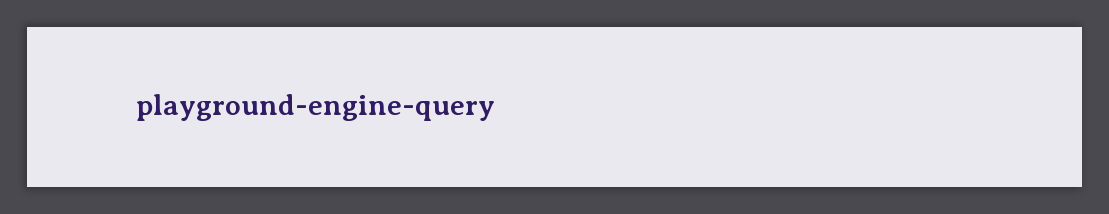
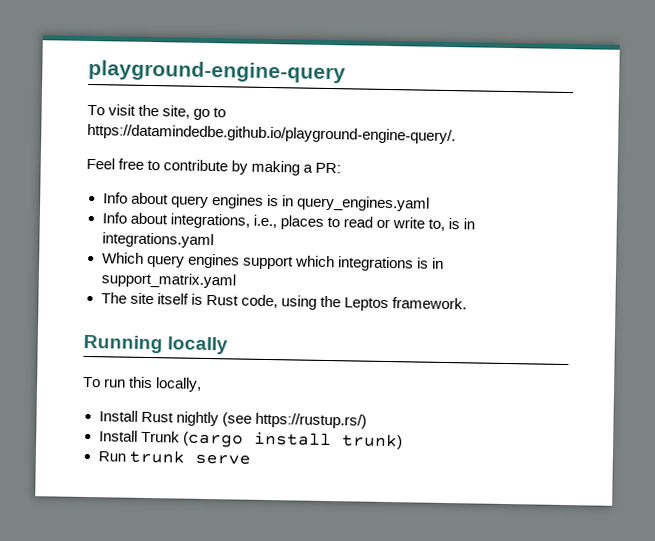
+ To visit the site, go to https://datamindedbe.github.io/playground-engine-query/.
+ Feel free to contribute by making a PR:
+ Info about query engines is in query_engines.yaml
+ Info about integrations, i.e., places to read or write to, is in integrations.yaml
+ Which query engines support which integrations is in support_matrix.yaml
+ The site itself is Rust code, using the Leptos framework.
+ Running locally
+ To run this locally,
+ Install Rust nightly (see https://rustup.rs/)
+ Install Trunk (cargo install trunk)
+ Run trunk serve

